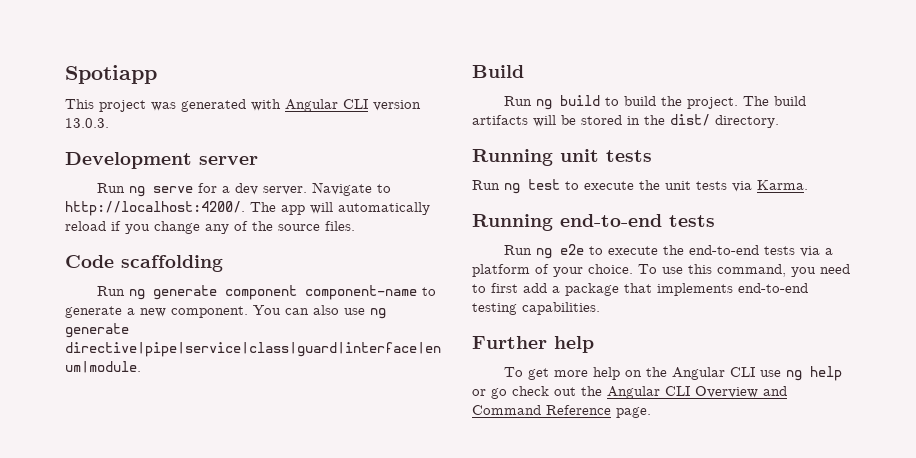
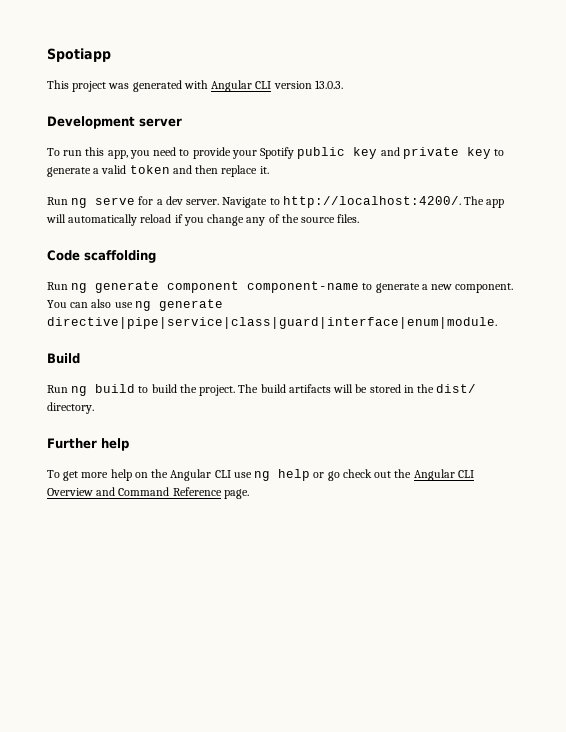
+ To run this app, you need to provide your Spotify public key and private key to generate a valid token and then replace it.
- Running unit tests
- Run ng test to execute the unit tests via Karma.
- Running end-to-end tests
- Run ng e2e to execute the end-to-end tests via a platform of your choice. To use this command, you need to first add a package that implements end-to-end testing capabilities.

